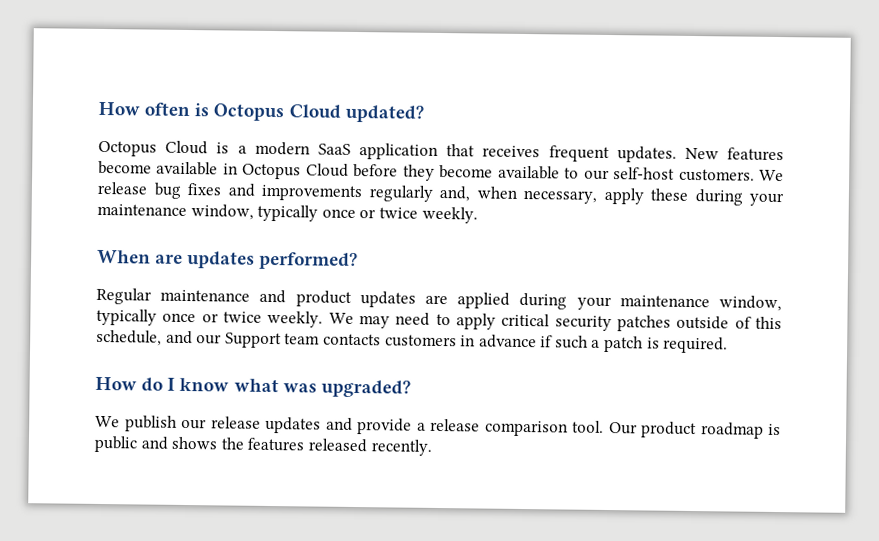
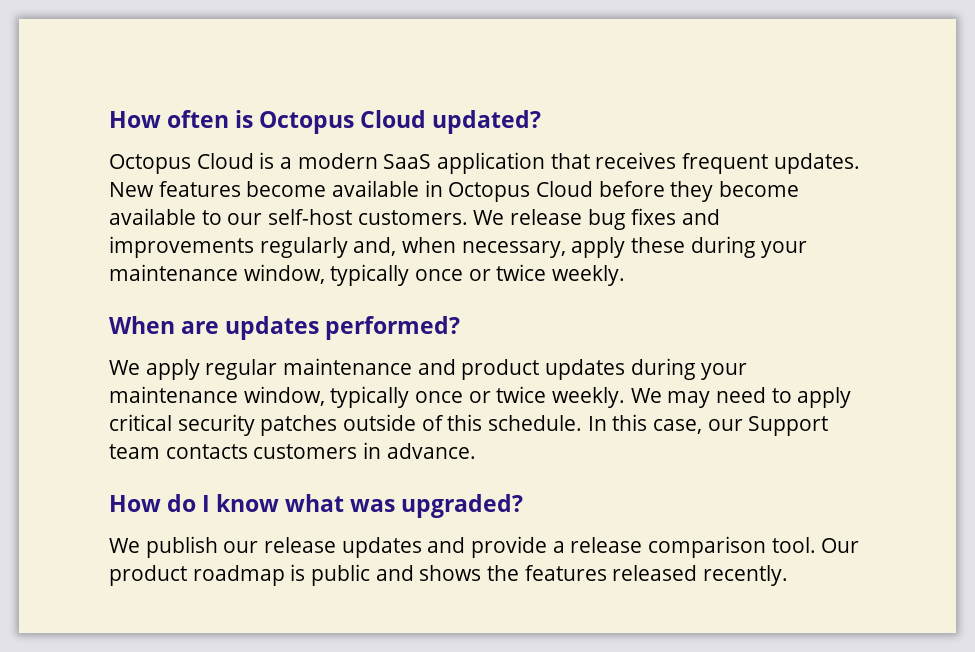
- Regular maintenance and product updates are applied during your maintenance window, typically once or twice weekly.
+ We apply regular maintenance and product updates during your maintenance window, typically once or twice weekly.
- We may need to apply critical security patches outside of this schedule, and our Support team contacts customers in advance if such a patch is required.
+ We may need to apply critical security patches outside of this schedule. In this case, our Support team contacts customers in advance.

